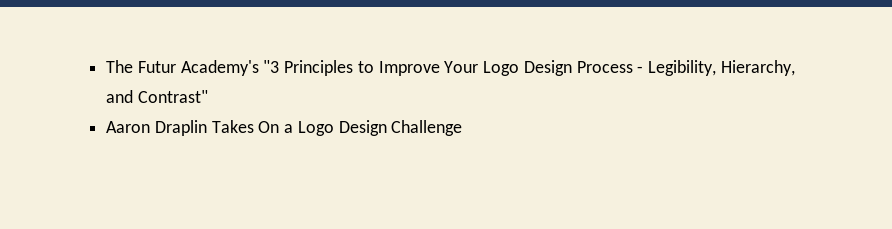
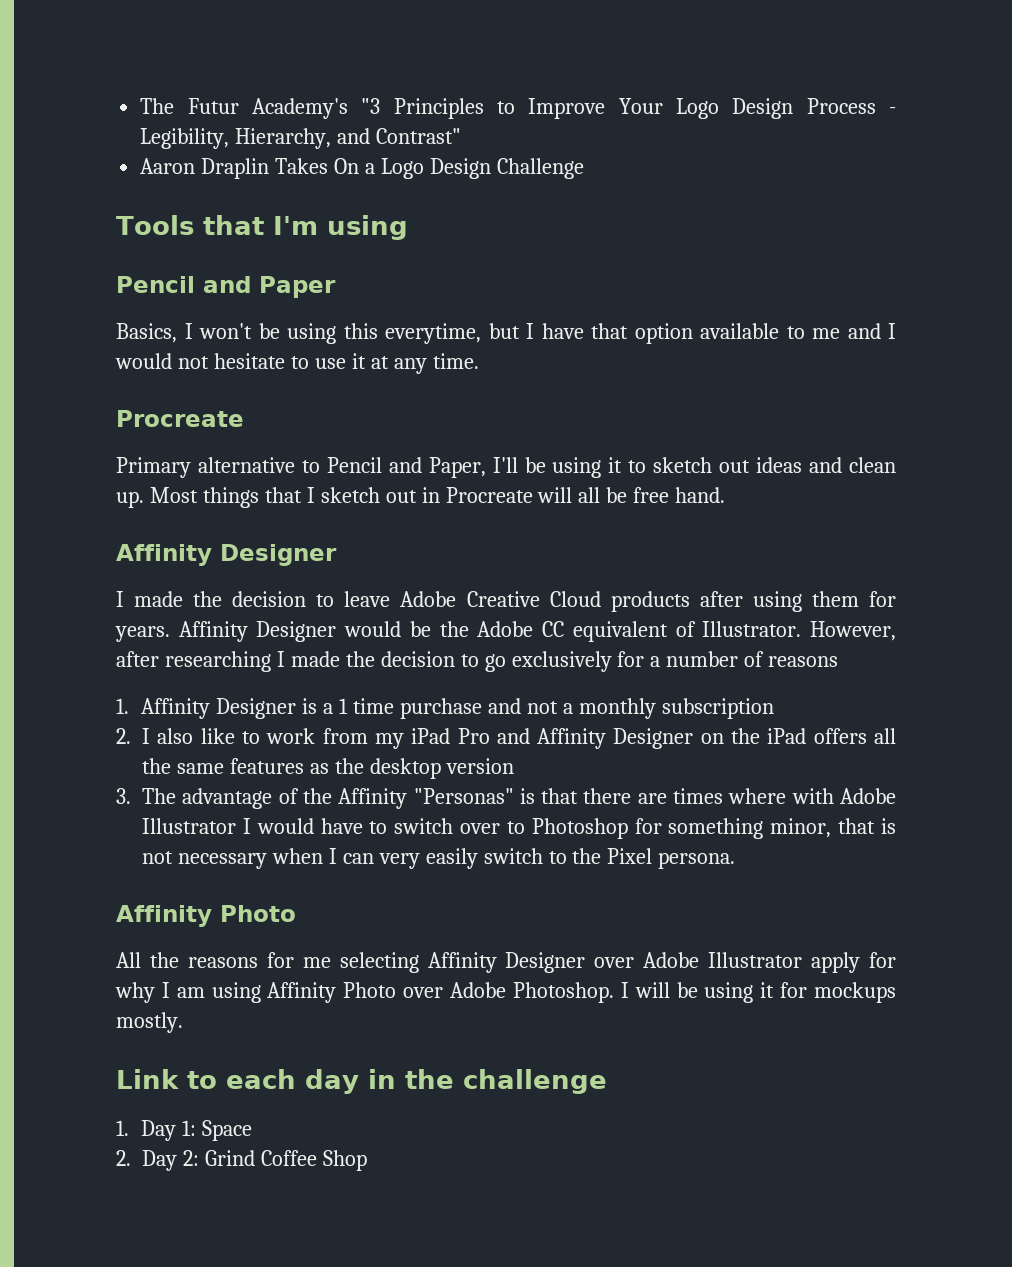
+ Tools that I'm using
+ Pencil and Paper
+ Basics, I won't be using this everytime, but I have that option available to me and I would not hesitate to use it at any time.
+ Procreate
+ Primary alternative to Pencil and Paper, I'll be using it to sketch out ideas and clean up. Most things that I sketch out in Procreate will all be free hand.
+ Affinity Designer
+ I made the decision to leave Adobe Creative Cloud products after using them for years. Affinity Designer would be the Adobe CC equivalent of Illustrator. However, after researching I made the decision to go exclusively for a number of reasons
+ 1. Affinity Designer is a 1 time purchase and not a monthly subscription
+ 2. I also like to work from my iPad Pro and Affinity Designer on the iPad offers all the same features as the desktop version
+ 3. The advantage of the Affinity "Personas" is that there are times where with Adobe Illustrator I would have to switch over to Photoshop for something minor, that is not necessary when I can very easily switch to the Pixel persona.
+ Affinity Photo
+ All the reasons for me selecting Affinity Designer over Adobe Illustrator apply for why I am using Affinity Photo over Adobe Photoshop. I will be using it for mockups mostly.
+ Link to each day in the challenge
+ 1. Day 1: Space
+ 2. Day 2: Grind Coffee Shop

